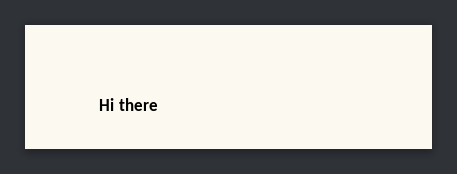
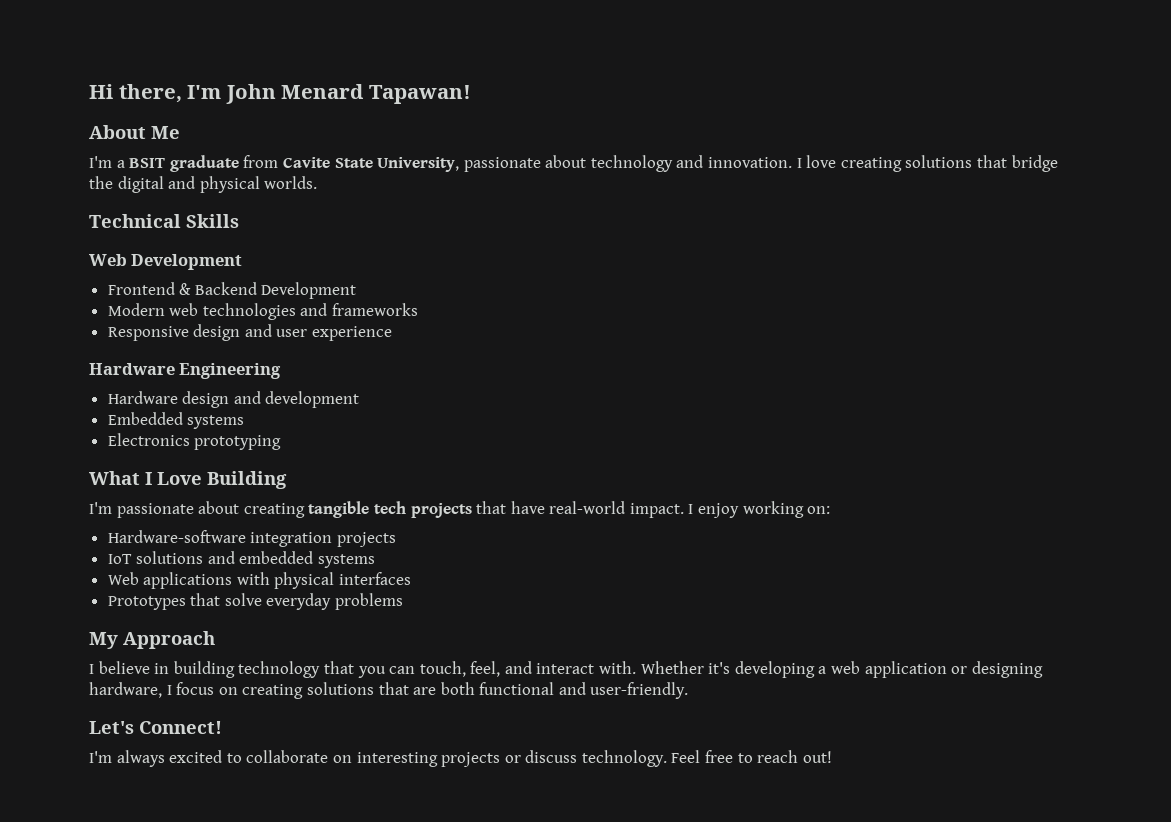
- Hi there
+ Hi there, I'm John Menard Tapawan!
+ About Me
+ I'm a BSIT graduate from Cavite State University, passionate about technology and innovation. I love creating solutions that bridge the digital and physical worlds.
+ Technical Skills
+ Web Development
+ Frontend & Backend Development
+ Modern web technologies and frameworks
+ Responsive design and user experience
+ Hardware Engineering
+ Hardware design and development
+ Embedded systems
+ Electronics prototyping
+ What I Love Building
+ I'm passionate about creating tangible tech projects that have real-world impact. I enjoy working on:
+ Hardware-software integration projects
+ IoT solutions and embedded systems
+ Web applications with physical interfaces
+ Prototypes that solve everyday problems
+ My Approach
+ I believe in building technology that you can touch, feel, and interact with. Whether it's developing a web application or designing hardware, I focus on creating solutions that are both functional and user-friendly.
+ Let's Connect!
+ I'm always excited to collaborate on interesting projects or discuss technology. Feel free to reach out!

